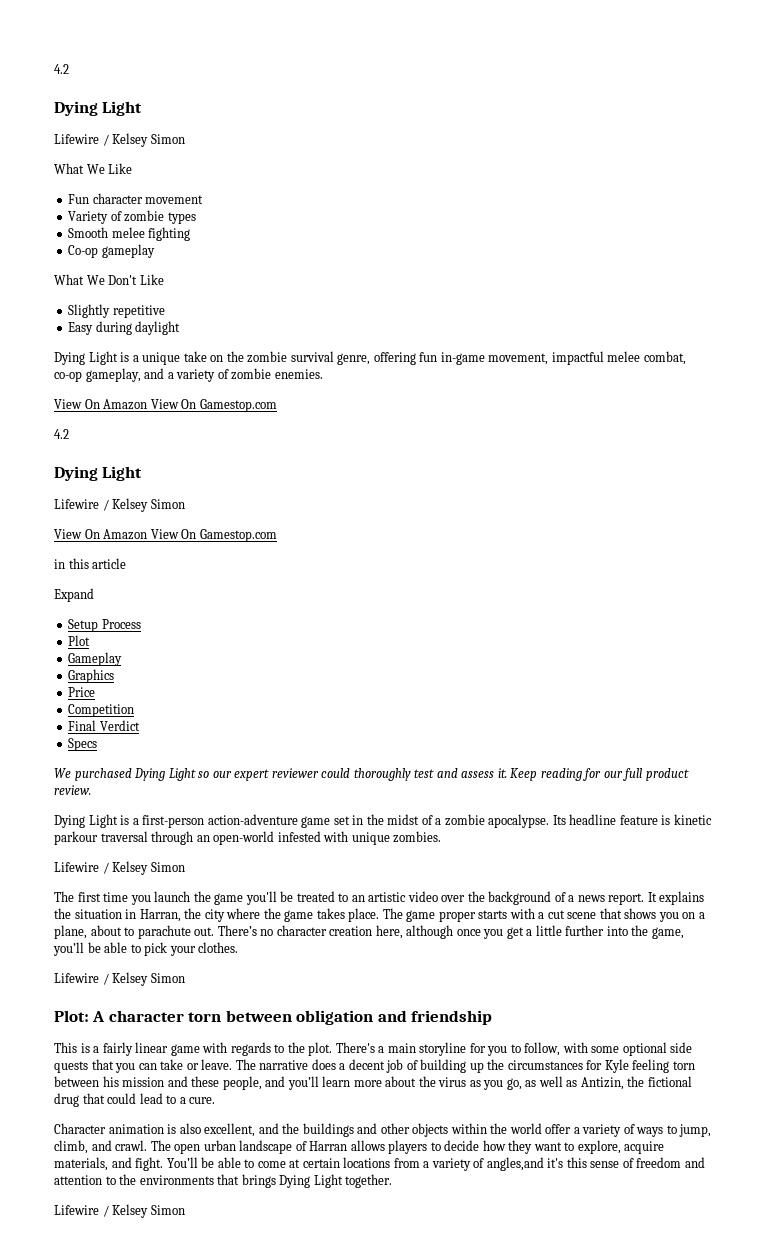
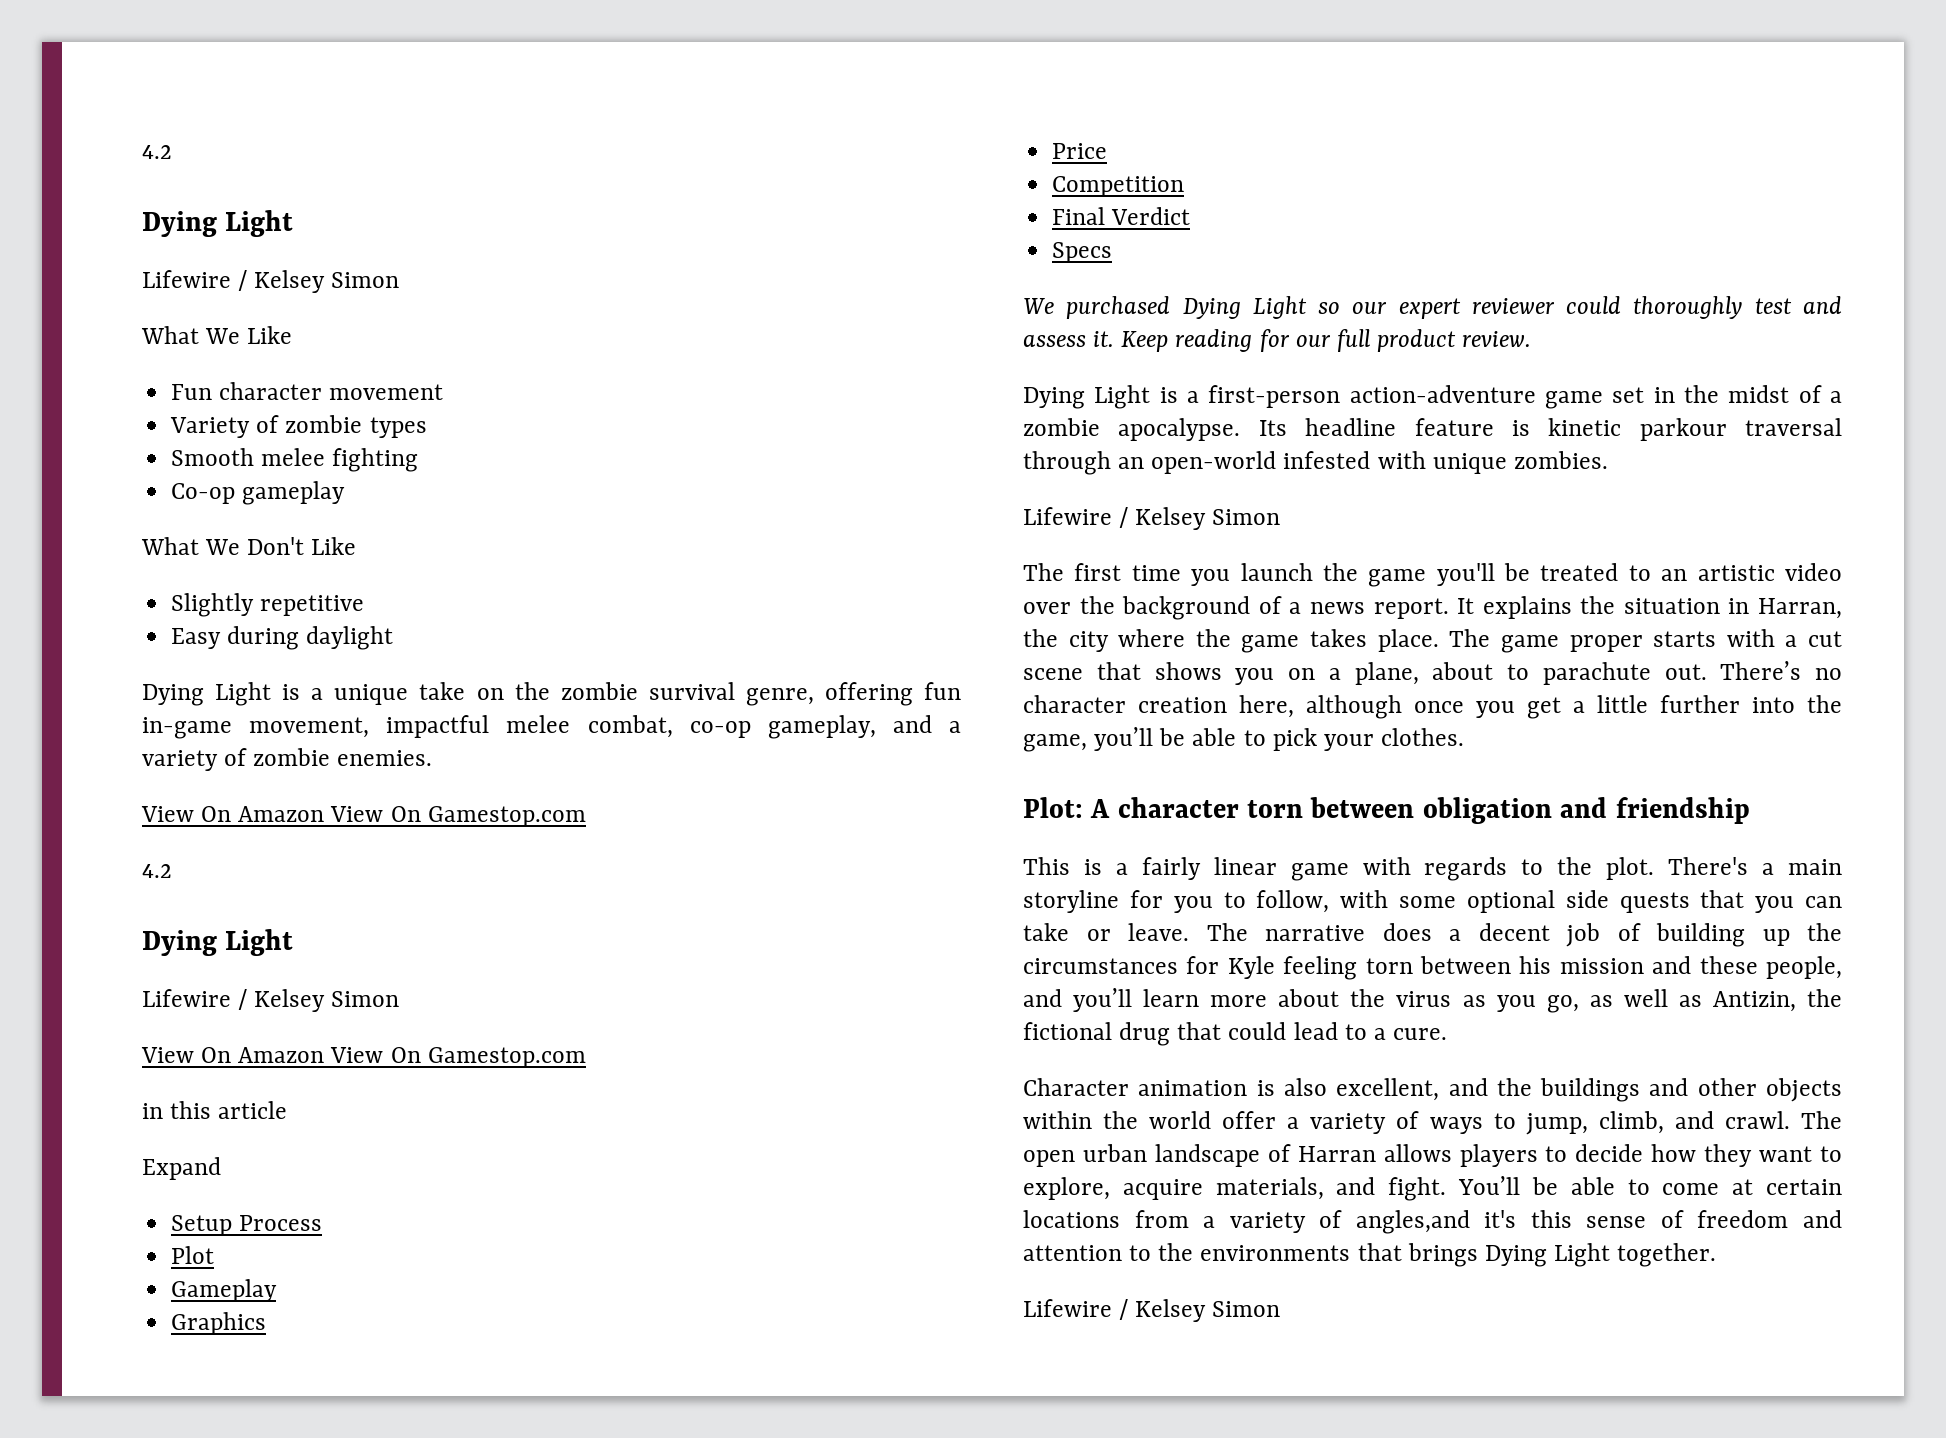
  There’s no character creation here, although once you get a little further into the game, you’ll be able to pick your clothes.
- Lifewire / Kelsey Simon

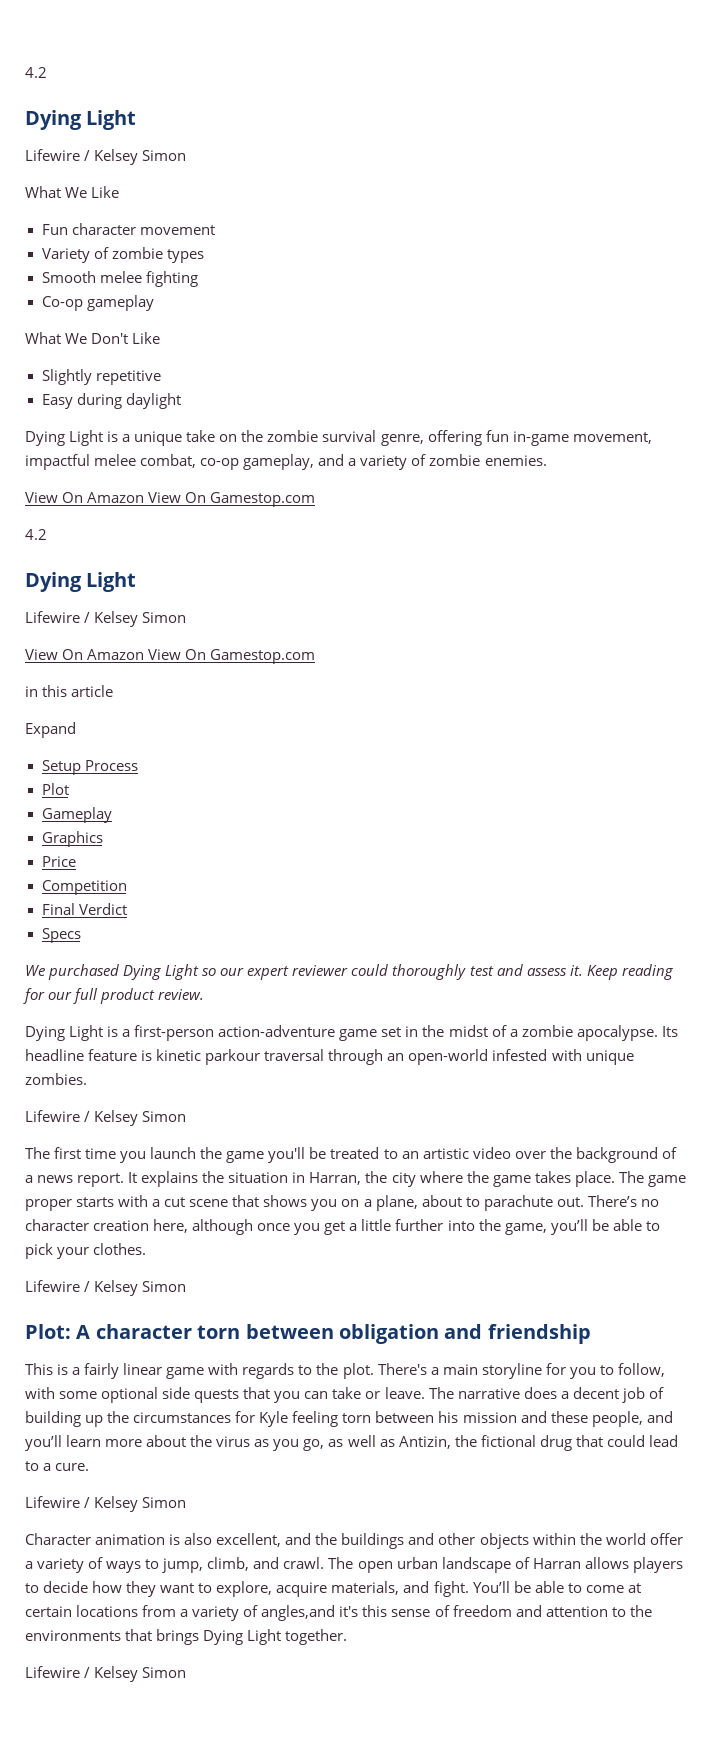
  There’s no character creation here, although once you get a little further into the game, you’ll be able to pick your clothes.
+ Lifewire / Kelsey Simon
  The narrative does a decent job of building up the circumstances for Kyle feeling torn between his mission and these people, and you’ll learn more about the virus as you go, as well as Antizin, the fictional drug that could lead to a cure.
+ Lifewire / Kelsey Simon

